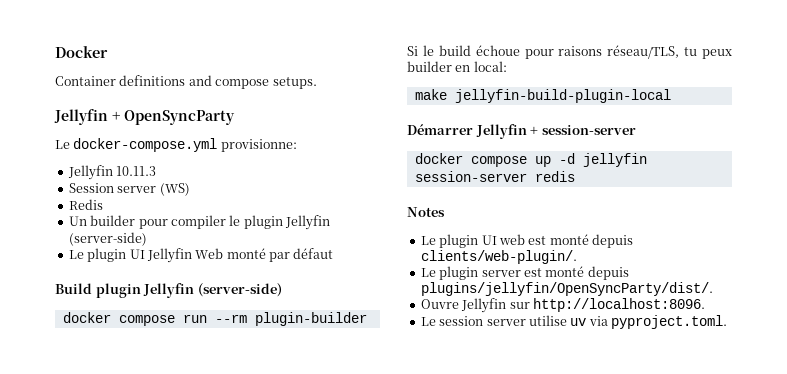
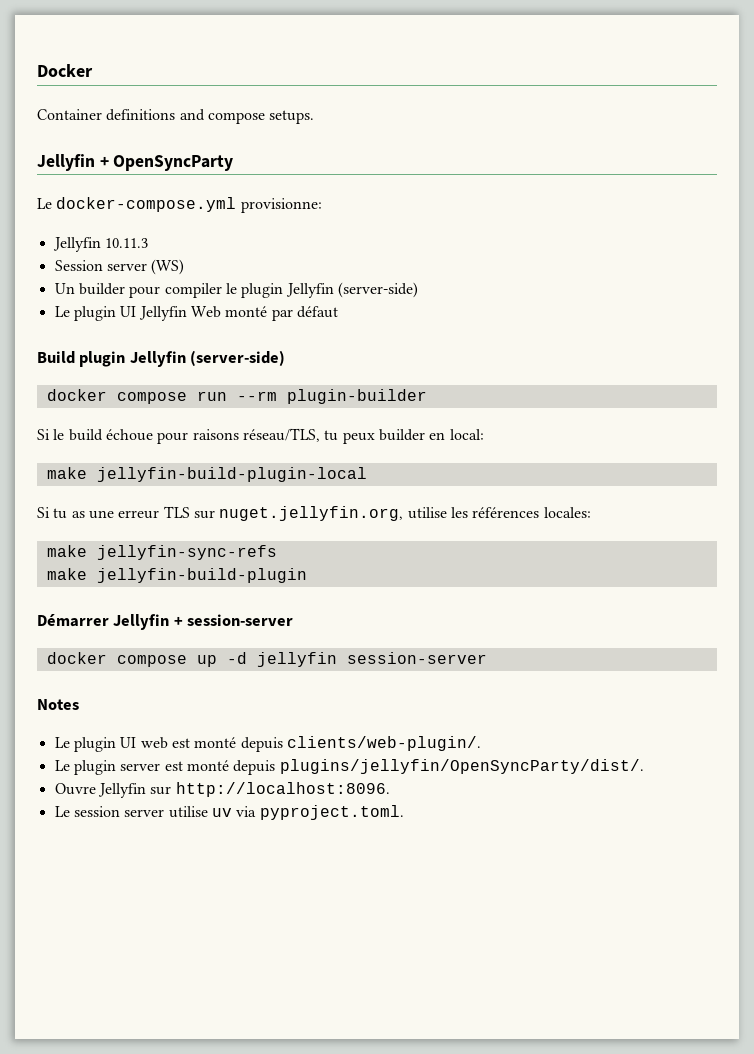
- Redis
+ Si tu as une erreur TLS sur nuget.jellyfin.org, utilise les références locales:
+ make jellyfin-sync-refs
+ make jellyfin-build-plugin
- docker compose up -d jellyfin session-server redis
+ docker compose up -d jellyfin session-server

